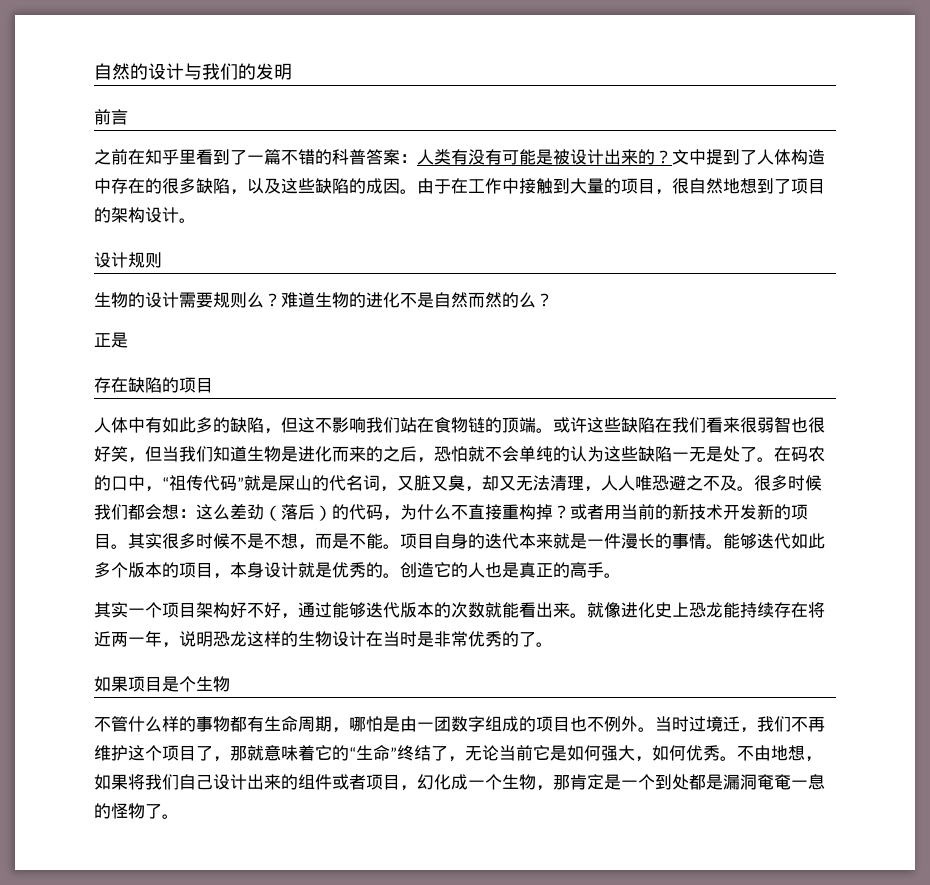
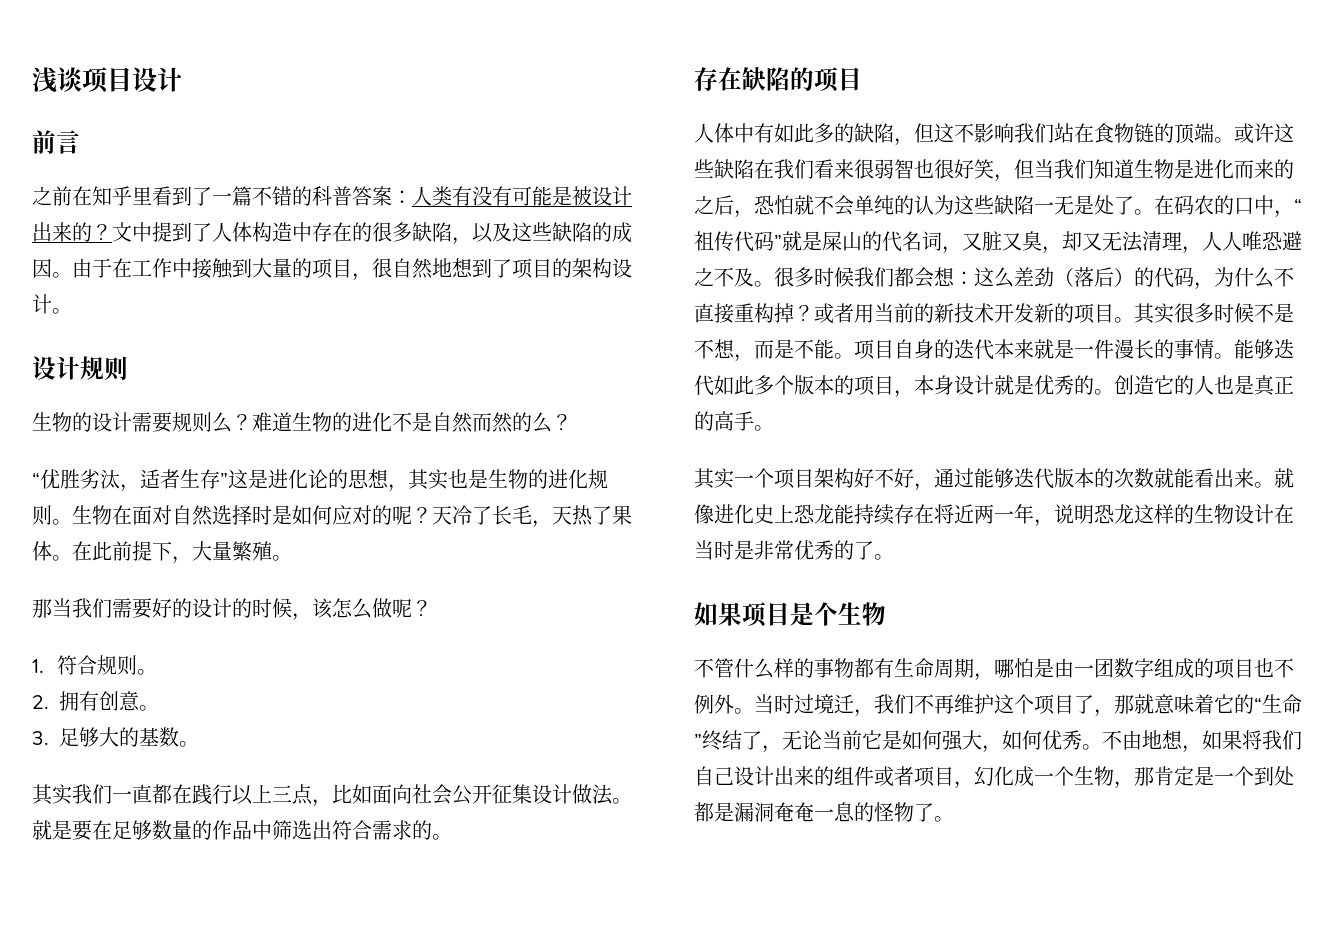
- 自然的设计与我们的发明
+ 浅谈项目设计
- 正是
+ “优胜劣汰，适者生存”这是进化论的思想，其实也是生物的进化规则。生物在面对自然选择时是如何应对的呢？天冷了长毛，天热了果体。在此前提下，大量繁殖。
+ 那当我们需要好的设计的时候，该怎么做呢？
+ 1.符合规则。
+ 2.拥有创意。
+ 3.足够大的基数。
+ 其实我们一直都在践行以上三点，比如面向社会公开征集设计做法。就是要在足够数量的作品中筛选出符合需求的。

